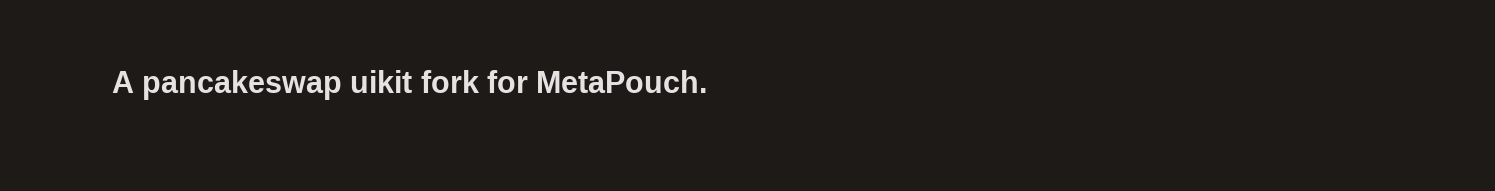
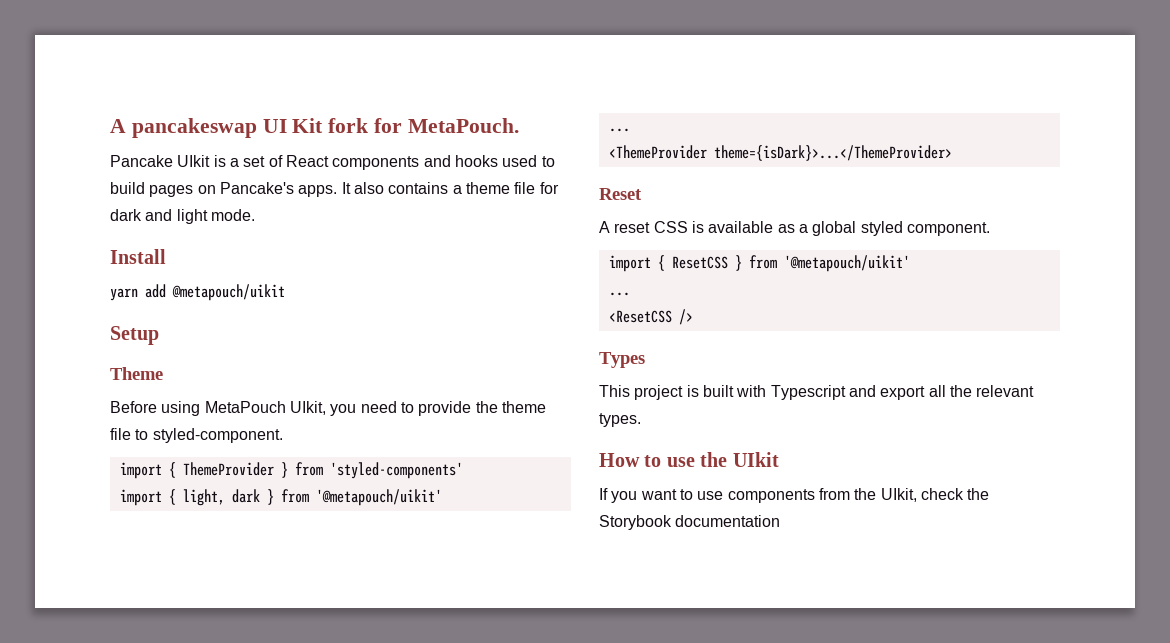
- A pancakeswap uikit fork for MetaPouch.
+ A pancakeswap UI Kit fork for MetaPouch.
+ Pancake UIkit is a set of React components and hooks used to build pages on Pancake's apps. It also contains a theme file for dark and light mode.
+ Install
+ yarn add @metapouch/uikit
+ Setup
+ Theme
+ Before using MetaPouch UIkit, you need to provide the theme file to styled-component.
+ import { ThemeProvider } from 'styled-components'
+ import { light, dark } from '@metapouch/uikit'
+ ...
+ <ThemeProvider theme={isDark}>...</ThemeProvider>
+ Reset
+ A reset CSS is available as a global styled component.
+ import { ResetCSS } from '@metapouch/uikit'
+ ...
+ <ResetCSS />
+ Types
+ This project is built with Typescript and export all the relevant types.
+ How to use the UIkit
+ If you want to use components from the UIkit, check the Storybook documentation

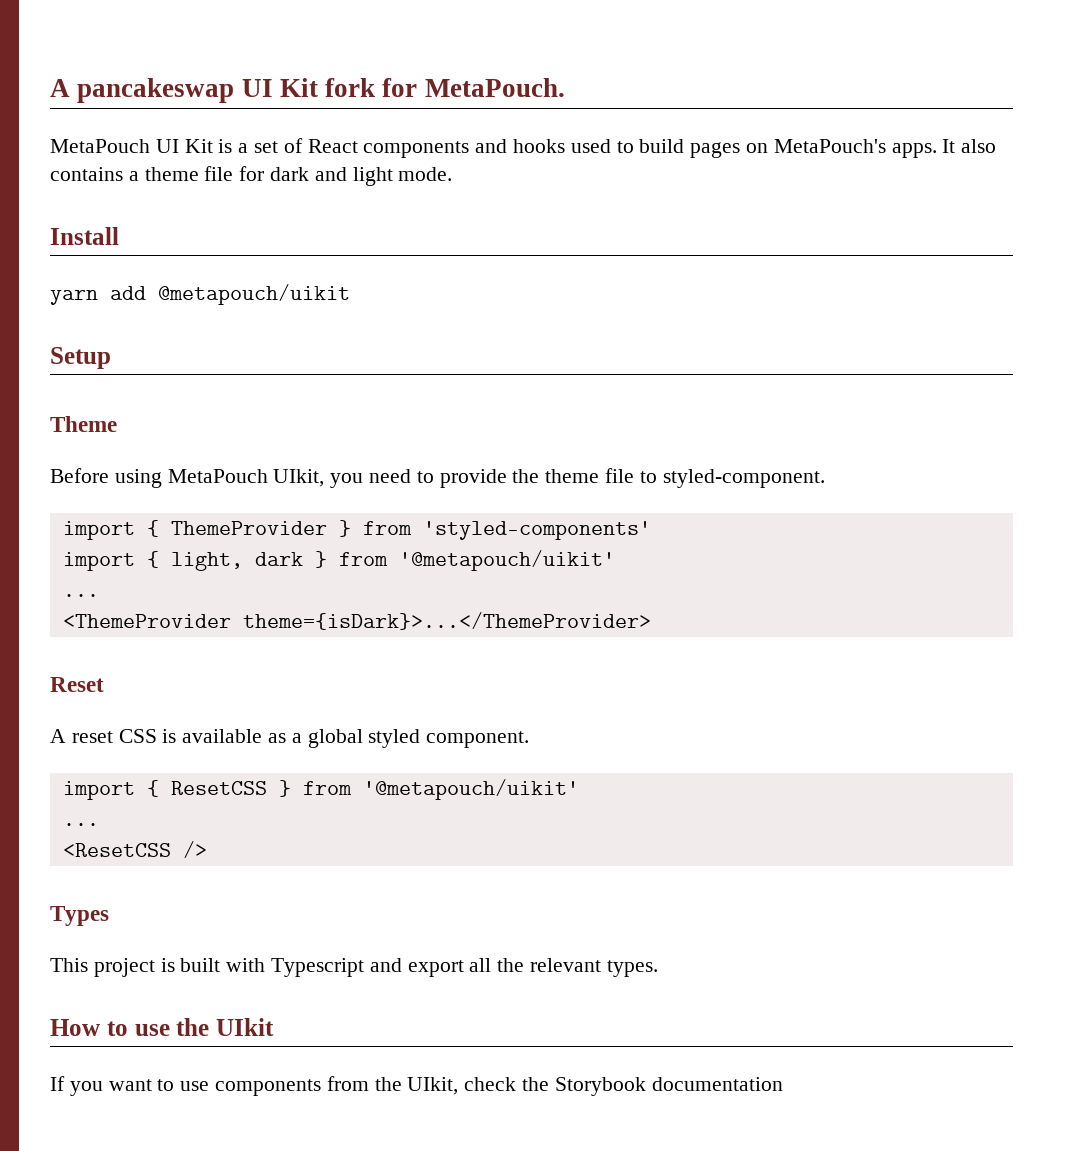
- Pancake UIkit is a set of React components and hooks used to build pages on Pancake's apps.
+ MetaPouch UI Kit is a set of React components and hooks used to build pages on MetaPouch's apps.

